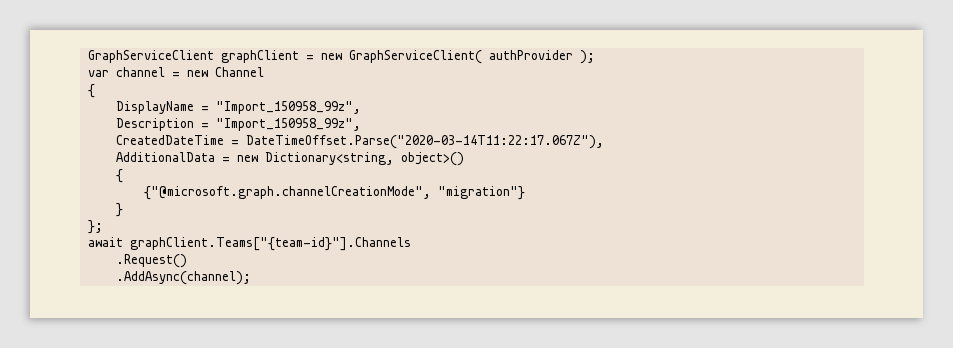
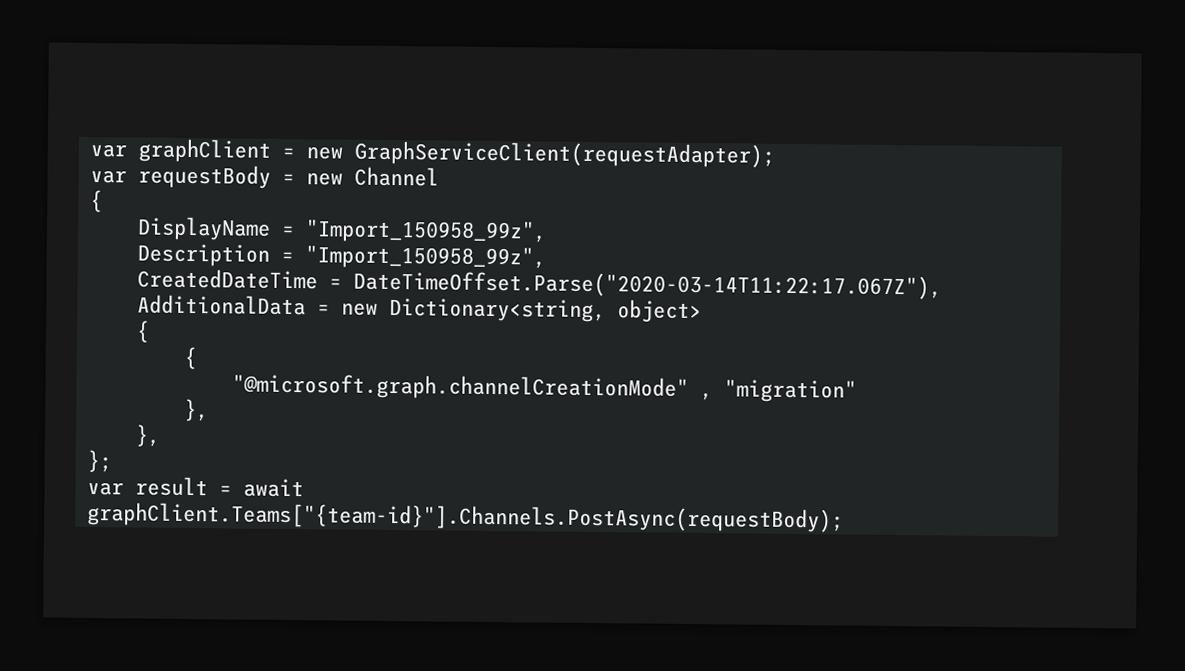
- GraphServiceClient graphClient = new GraphServiceClient( authProvider );
- var channel = new Channel
+ var graphClient = new GraphServiceClient(requestAdapter);
+ var requestBody = new Channel
- AdditionalData = new Dictionary<string, object>()
+ AdditionalData = new Dictionary<string, object>
  {
- {"@microsoft.graph.channelCreationMode", "migration"}
- }
+ {
+ "@microsoft.graph.channelCreationMode" , "migration"
+ },
+ },
  };
- await graphClient.Teams["{team-id}"].Channels
- .Request()
- .AddAsync(channel);
+ var result = await graphClient.Teams["{team-id}"].Channels.PostAsync(requestBody);

